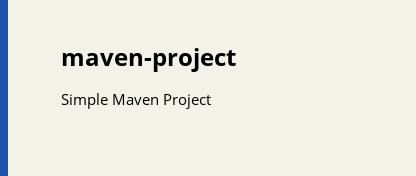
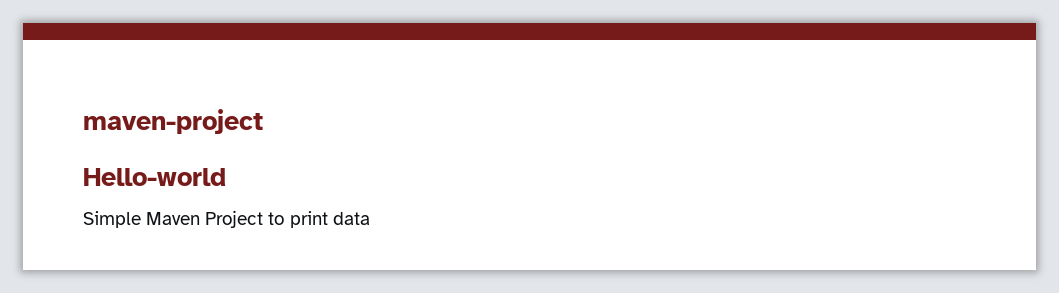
+ Hello-world
- Simple Maven Project
+ Simple Maven Project to print data

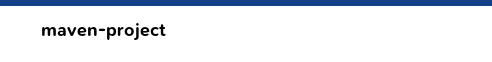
- Hello-world
- Simple Maven Project to print data

